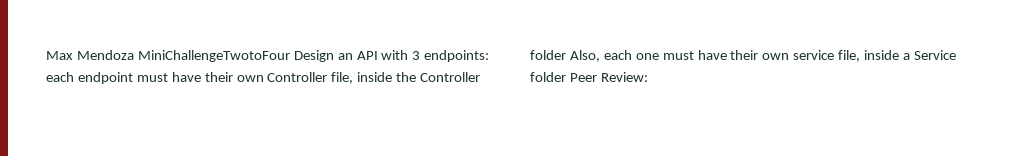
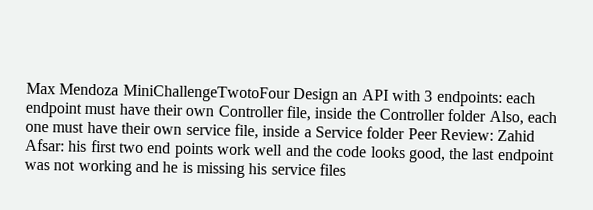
- Max Mendoza MiniChallengeTwotoFour Design an API with 3 endpoints: each endpoint must have their own Controller file, inside the Controller folder Also, each one must have their own service file, inside a Service folder Peer Review:
+ Max Mendoza MiniChallengeTwotoFour Design an API with 3 endpoints: each endpoint must have their own Controller file, inside the Controller folder Also, each one must have their own service file, inside a Service folder Peer Review: Zahid Afsar: his first two end points work well and the code looks good, the last endpoint was not working and he is missing his service files

